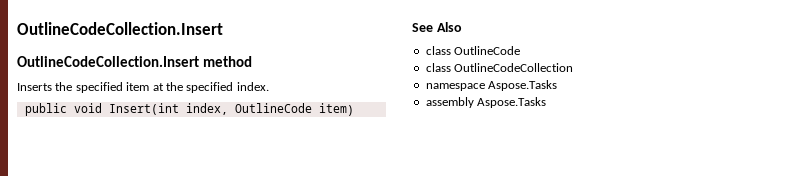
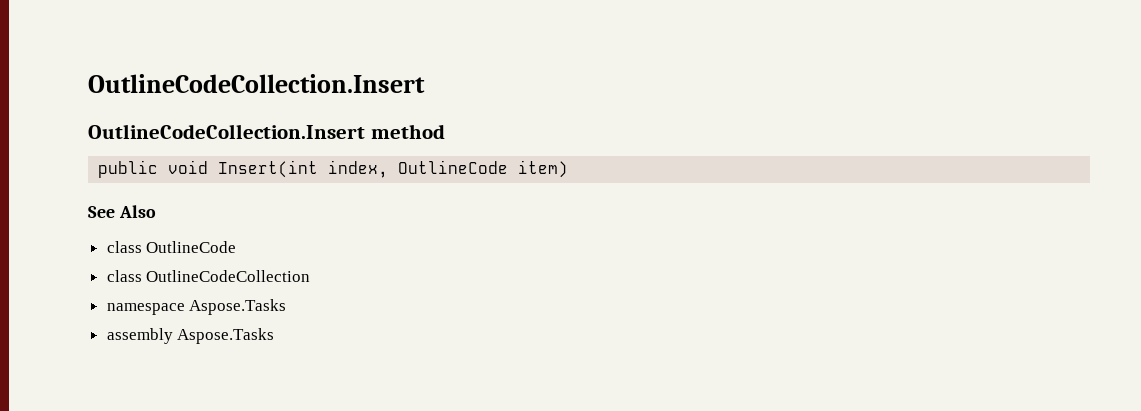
- Inserts the specified item at the specified index.

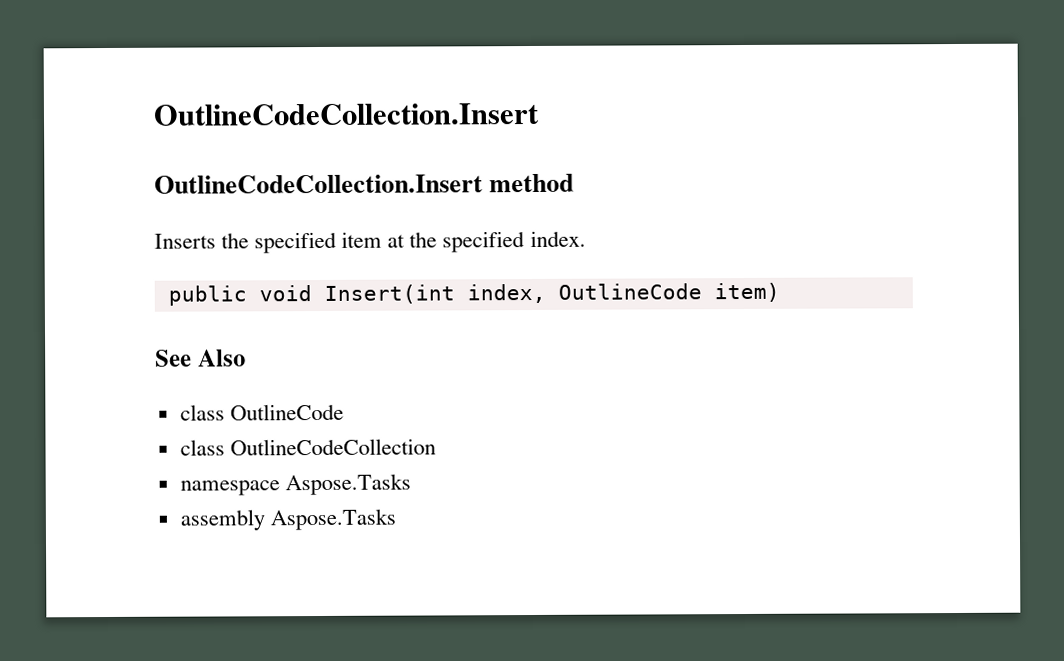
+ Inserts the specified item at the specified index.

